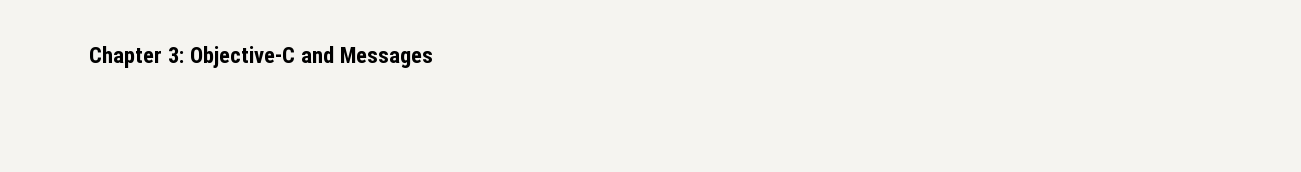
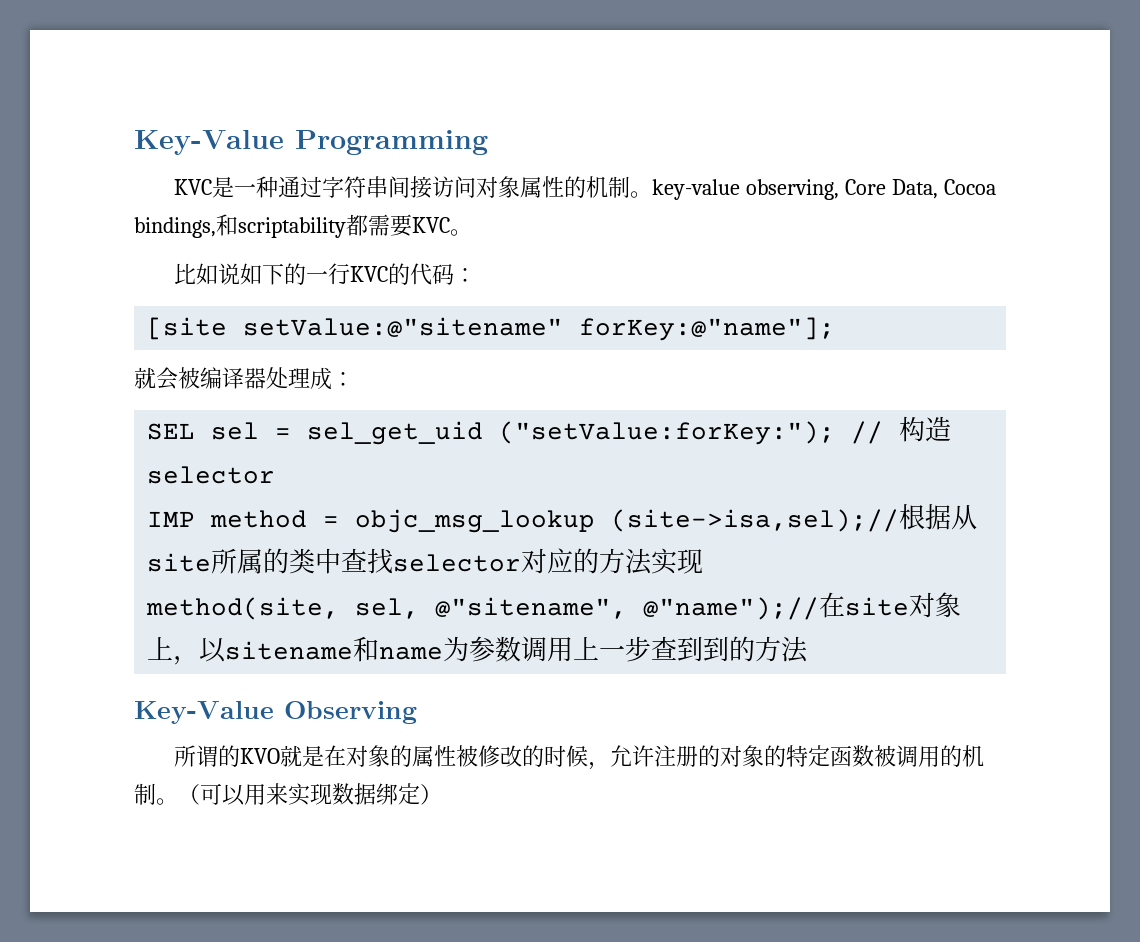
- Chapter 3: Objective-C and Messages
+ Key-Value Programming
+ KVC是一种通过字符串间接访问对象属性的机制。key-value observing, Core Data, Cocoa bindings,和scriptability都需要KVC。
+ 比如说如下的一行KVC的代码：
+ [site setValue:@"sitename" forKey:@"name"];
+ 就会被编译器处理成：
+ SEL sel = sel_get_uid ("setValue:forKey:"); // 构造selector
+ IMP method = objc_msg_lookup (site->isa,sel);//根据从site所属的类中查找selector对应的方法实现
+ method(site, sel, @"sitename", @"name");//在site对象上，以sitename和name为参数调用上一步查到到的方法
+ Key-Value Observing
+ 所谓的KVO就是在对象的属性被修改的时候，允许注册的对象的特定函数被调用的机制。（可以用来实现数据绑定）

